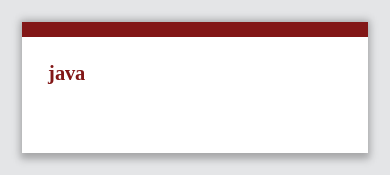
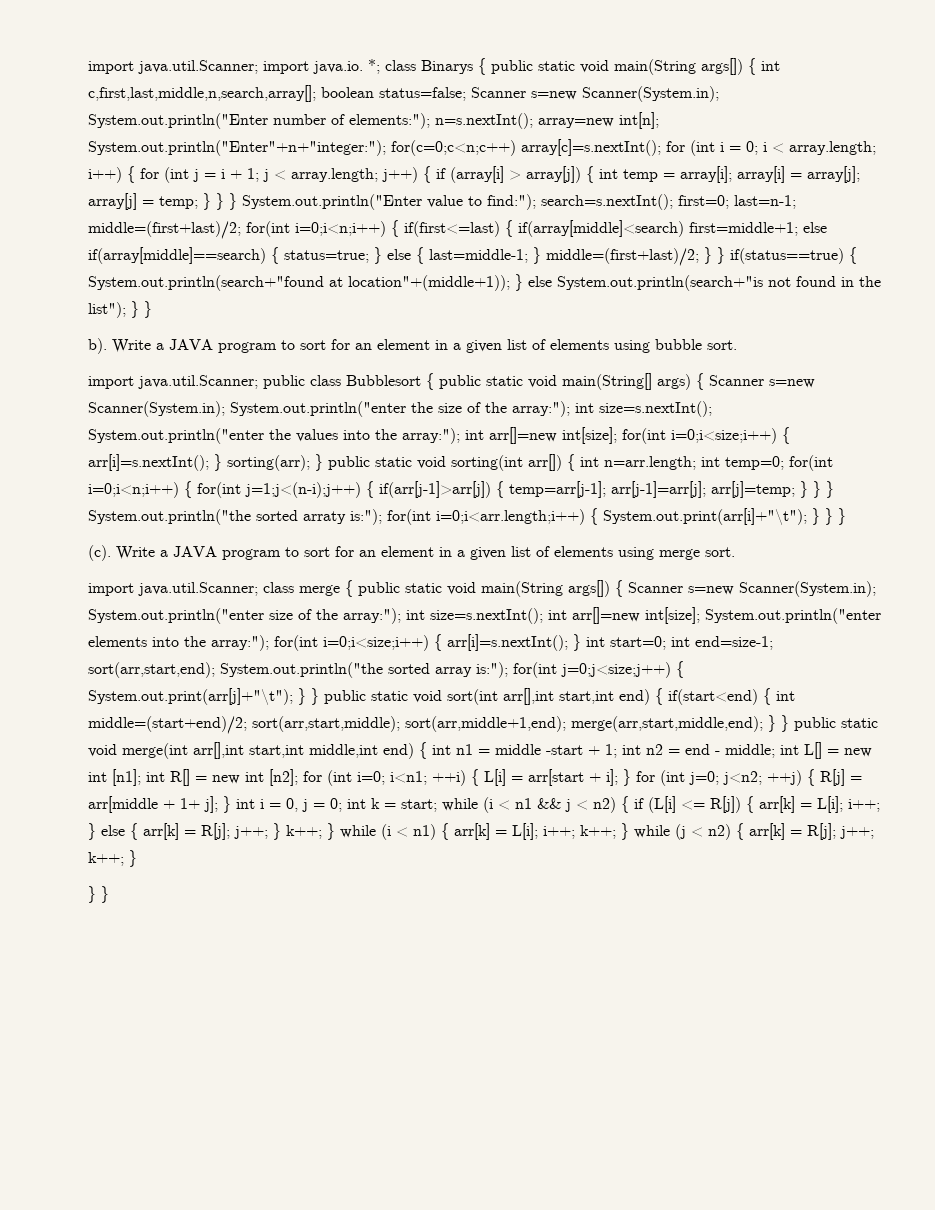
- java
+ import java.util.Scanner; import java.io. *; class Binarys { public static void main(String args[]) { int c,first,last,middle,n,search,array[]; boolean status=false; Scanner s=new Scanner(System.in); System.out.println("Enter number of elements:"); n=s.nextInt(); array=new int[n]; System.out.println("Enter"+n+"integer:"); for(c=0;c<n;c++) array[c]=s.nextInt(); for (int i = 0; i < array.length; i++) { for (int j = i + 1; j < array.length; j++) { if (array[i] > array[j]) { int temp = array[i]; array[i] = array[j]; array[j] = temp; } } } System.out.println("Enter value to find:"); search=s.nextInt(); first=0; last=n-1; middle=(first+last)/2; for(int i=0;i<n;i++) { if(first<=last) { if(array[middle]<search) first=middle+1; else if(array[middle]==search) { status=true; } else { last=middle-1; } middle=(first+last)/2; } } if(status==true) { System.out.println(search+"found at location"+(middle+1)); } else System.out.println(search+"is not found in the list"); } }
+ b). Write a JAVA program to sort for an element in a given list of elements using bubble sort.
+ import java.util.Scanner; public class Bubblesort { public static void main(String[] args) { Scanner s=new Scanner(System.in); System.out.println("enter the size of the array:"); int size=s.nextInt(); System.out.println("enter the values into the array:"); int arr[]=new int[size]; for(int i=0;i<size;i++) { arr[i]=s.nextInt(); } sorting(arr); } public static void sorting(int arr[]) { int n=arr.length; int temp=0; for(int i=0;i<n;i++) { for(int j=1;j<(n-i);j++) { if(arr[j-1]>arr[j]) { temp=arr[j-1]; arr[j-1]=arr[j]; arr[j]=temp; } } } System.out.println("the sorted arraty is:"); for(int i=0;i<arr.length;i++) { System.out.print(arr[i]+"\t"); } } }
+ (c). Write a JAVA program to sort for an element in a given list of elements using merge sort.
+ import java.util.Scanner; class merge { public static void main(String args[]) { Scanner s=new Scanner(System.in); System.out.println("enter size of the array:"); int size=s.nextInt(); int arr[]=new int[size]; System.out.println("enter elements into the array:"); for(int i=0;i<size;i++) { arr[i]=s.nextInt(); } int start=0; int end=size-1; sort(arr,start,end); System.out.println("the sorted array is:"); for(int j=0;j<size;j++) { System.out.print(arr[j]+"\t"); } } public static void sort(int arr[],int start,int end) { if(start<end) { int middle=(start+end)/2; sort(arr,start,middle); sort(arr,middle+1,end); merge(arr,start,middle,end); } } public static void merge(int arr[],int start,int middle,int end) { int n1 = middle -start + 1; int n2 = end - middle; int L[] = new int [n1]; int R[] = new int [n2]; for (int i=0; i<n1; ++i) { L[i] = arr[start + i]; } for (int j=0; j<n2; ++j) { R[j] = arr[middle + 1+ j]; } int i = 0, j = 0; int k = start; while (i < n1 && j < n2) { if (L[i] <= R[j]) { arr[k] = L[i]; i++; } else { arr[k] = R[j]; j++; } k++; } while (i < n1) { arr[k] = L[i]; i++; k++; } while (j < n2) { arr[k] = R[j]; j++; k++; }
+ } }

